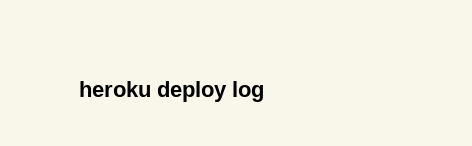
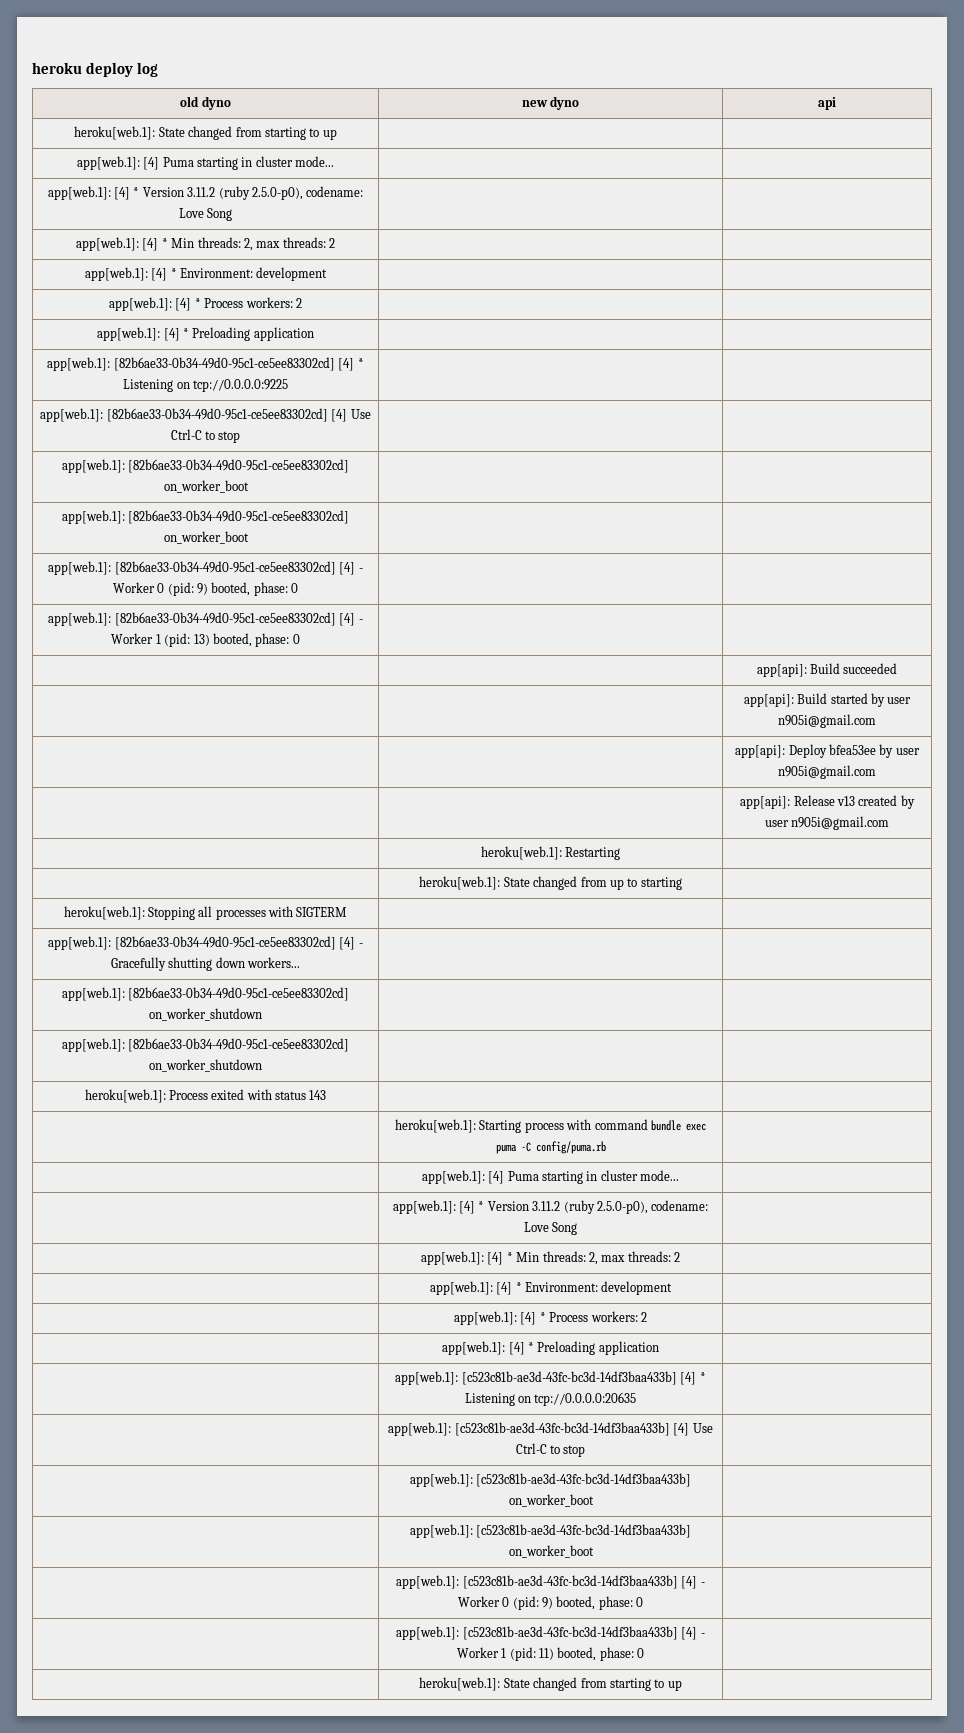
+ old dyno | new dyno | api
+ heroku[web.1]: State changed from starting to up | |
+ app[web.1]: [4] Puma starting in cluster mode... | |
+ app[web.1]: [4] * Version 3.11.2 (ruby 2.5.0-p0), codename: Love Song | |
+ app[web.1]: [4] * Min threads: 2, max threads: 2 | |
+ app[web.1]: [4] * Environment: development | |
+ app[web.1]: [4] * Process workers: 2 | |
+ app[web.1]: [4] * Preloading application | |
+ app[web.1]: [82b6ae33-0b34-49d0-95c1-ce5ee83302cd] [4] * Listening on tcp://0.0.0.0:9225 | |
+ app[web.1]: [82b6ae33-0b34-49d0-95c1-ce5ee83302cd] [4] Use Ctrl-C to stop | |
+ app[web.1]: [82b6ae33-0b34-49d0-95c1-ce5ee83302cd] on_worker_boot | |
+ app[web.1]: [82b6ae33-0b34-49d0-95c1-ce5ee83302cd] on_worker_boot | |
+ app[web.1]: [82b6ae33-0b34-49d0-95c1-ce5ee83302cd] [4] - Worker 0 (pid: 9) booted, phase: 0 | |
+ app[web.1]: [82b6ae33-0b34-49d0-95c1-ce5ee83302cd] [4] - Worker 1 (pid: 13) booted, phase: 0 | |
+ | | app[api]: Build succeeded
+ | | app[api]: Build started by user n905i@gmail.com
+ | | app[api]: Deploy bfea53ee by user n905i@gmail.com
+ | | app[api]: Release v13 created by user n905i@gmail.com
+ | heroku[web.1]: Restarting |
+ | heroku[web.1]: State changed from up to starting |
+ heroku[web.1]: Stopping all processes with SIGTERM | |
+ app[web.1]: [82b6ae33-0b34-49d0-95c1-ce5ee83302cd] [4] - Gracefully shutting down workers... | |
+ app[web.1]: [82b6ae33-0b34-49d0-95c1-ce5ee83302cd] on_worker_shutdown | |
+ app[web.1]: [82b6ae33-0b34-49d0-95c1-ce5ee83302cd] on_worker_shutdown | |
+ heroku[web.1]: Process exited with status 143 | |
+ | heroku[web.1]: Starting process with command bundle exec puma -C config/puma.rb |
+ | app[web.1]: [4] Puma starting in cluster mode... |
+ | app[web.1]: [4] * Version 3.11.2 (ruby 2.5.0-p0), codename: Love Song |
+ | app[web.1]: [4] * Min threads: 2, max threads: 2 |
+ | app[web.1]: [4] * Environment: development |
+ | app[web.1]: [4] * Process workers: 2 |
+ | app[web.1]: [4] * Preloading application |
+ | app[web.1]: [c523c81b-ae3d-43fc-bc3d-14df3baa433b] [4] * Listening on tcp://0.0.0.0:20635 |
+ | app[web.1]: [c523c81b-ae3d-43fc-bc3d-14df3baa433b] [4] Use Ctrl-C to stop |
+ | app[web.1]: [c523c81b-ae3d-43fc-bc3d-14df3baa433b] on_worker_boot |
+ | app[web.1]: [c523c81b-ae3d-43fc-bc3d-14df3baa433b] on_worker_boot |
+ | app[web.1]: [c523c81b-ae3d-43fc-bc3d-14df3baa433b] [4] - Worker 0 (pid: 9) booted, phase: 0 |
+ | app[web.1]: [c523c81b-ae3d-43fc-bc3d-14df3baa433b] [4] - Worker 1 (pid: 11) booted, phase: 0 |
+ | heroku[web.1]: State changed from starting to up |

